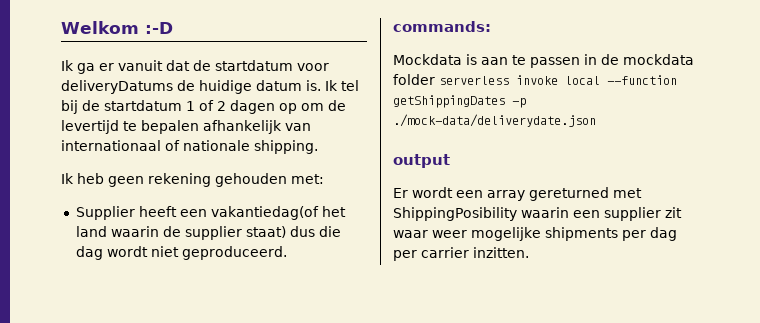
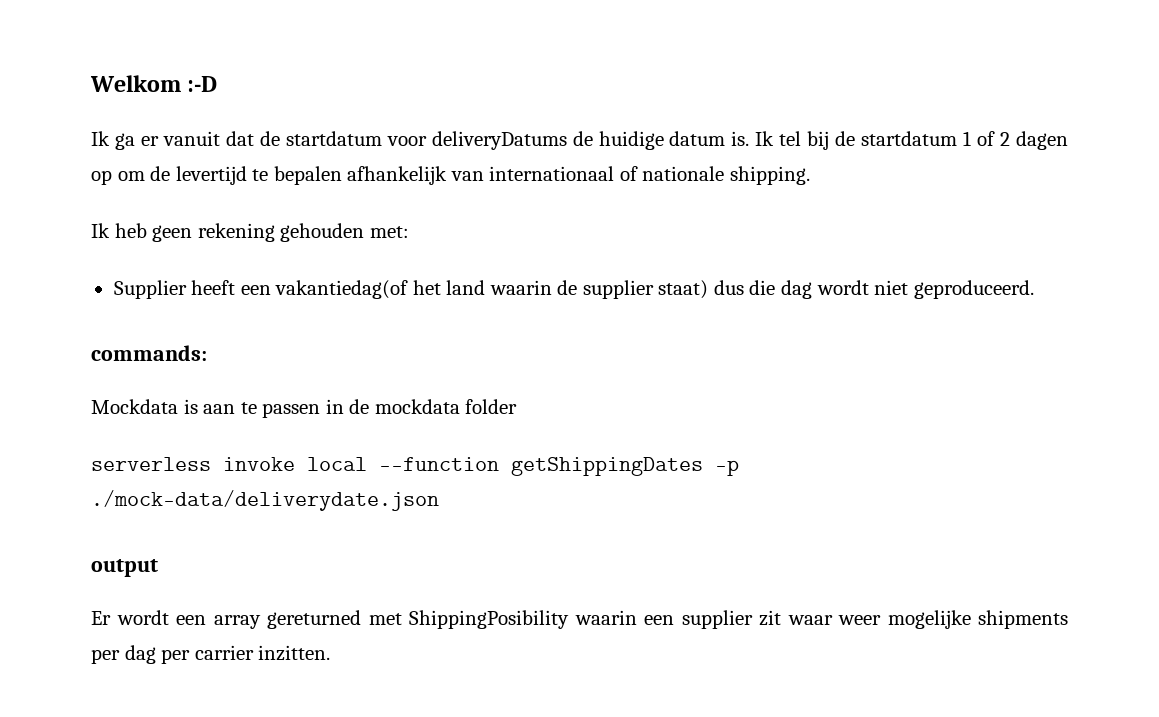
- Mockdata is aan te passen in de mockdata folder serverless invoke local --function getShippingDates -p ./mock-data/deliverydate.json
+ Mockdata is aan te passen in de mockdata folder
+ serverless invoke local --function getShippingDates -p ./mock-data/deliverydate.json

